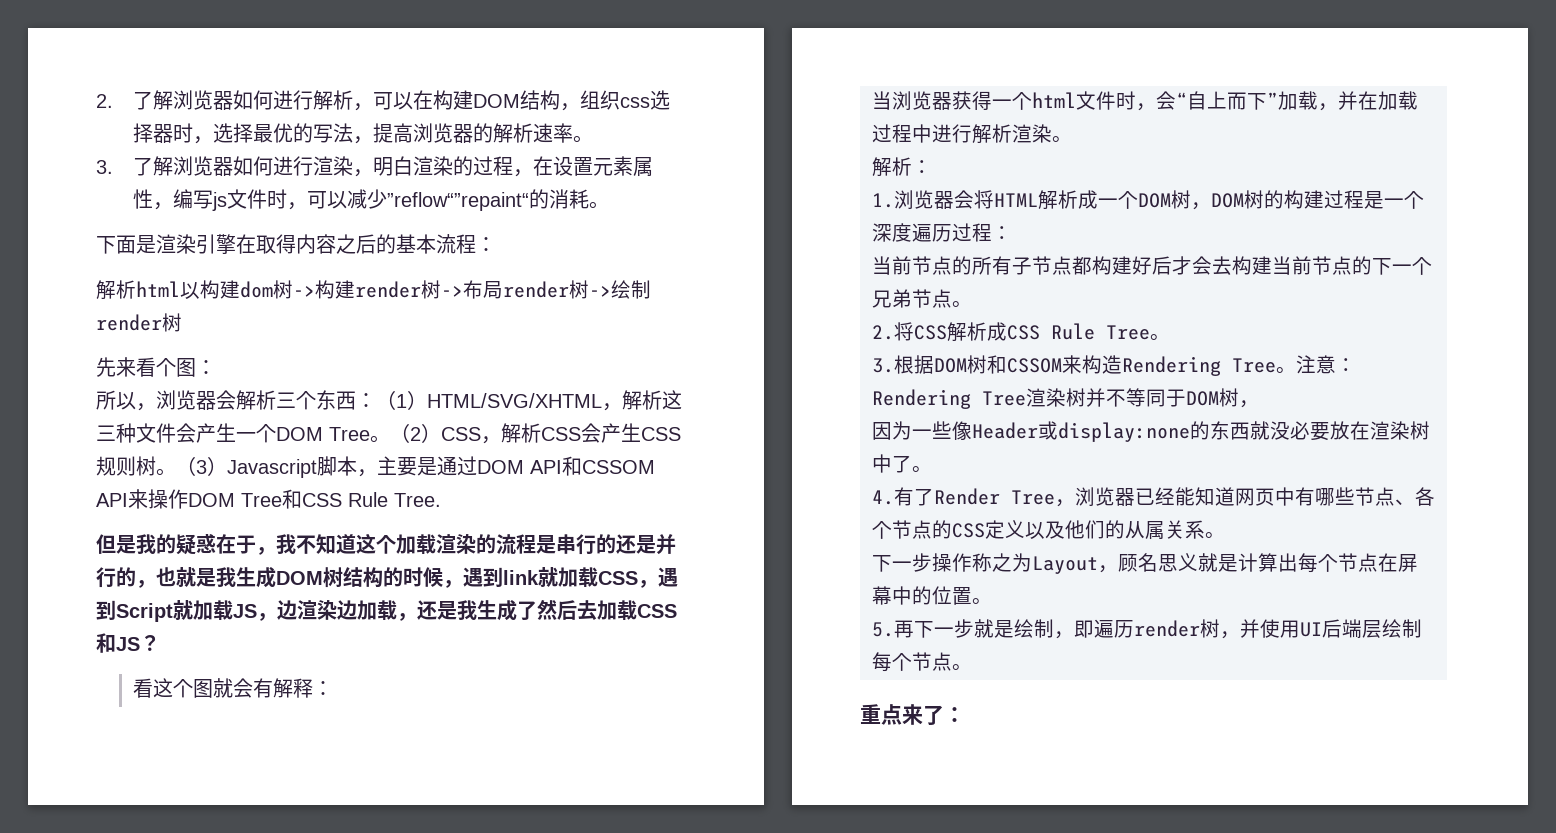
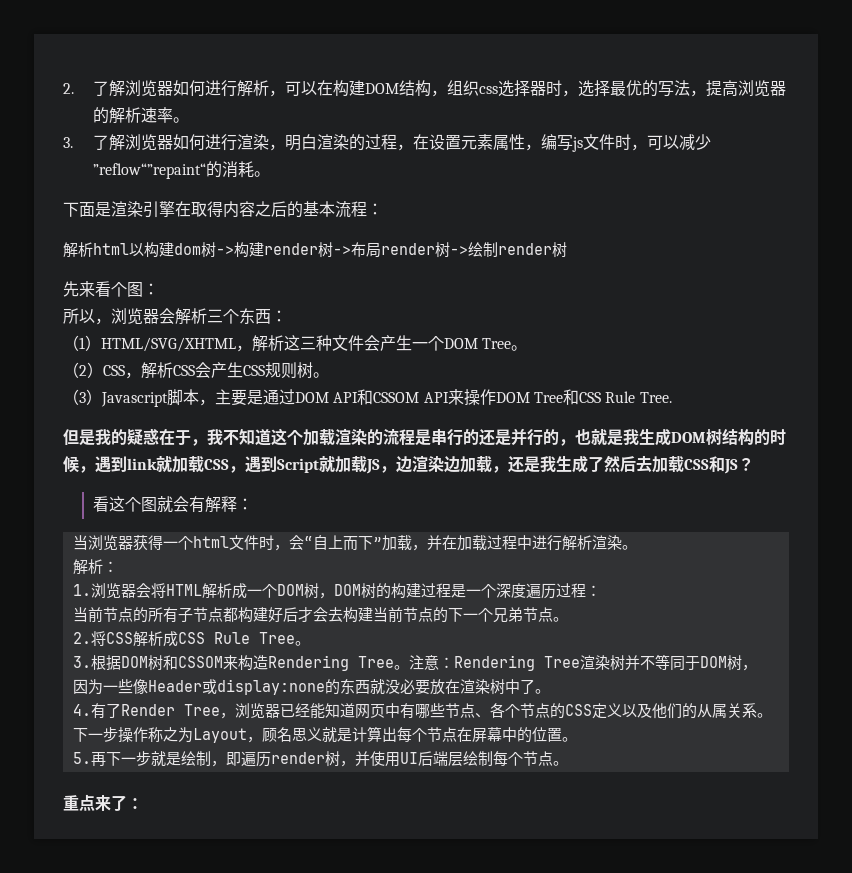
- 所以，浏览器会解析三个东西：（1）HTML/SVG/XHTML，解析这三种文件会产生一个DOM Tree。（2）CSS，解析CSS会产生CSS规则树。（3）Javascript脚本，主要是通过DOM API和CSSOM API来操作DOM Tree和CSS Rule Tree.
+ 所以，浏览器会解析三个东西：
+ （1）HTML/SVG/XHTML，解析这三种文件会产生一个DOM Tree。
+ （2）CSS，解析CSS会产生CSS规则树。
+ （3）Javascript脚本，主要是通过DOM API和CSSOM API来操作DOM Tree和CSS Rule Tree.

